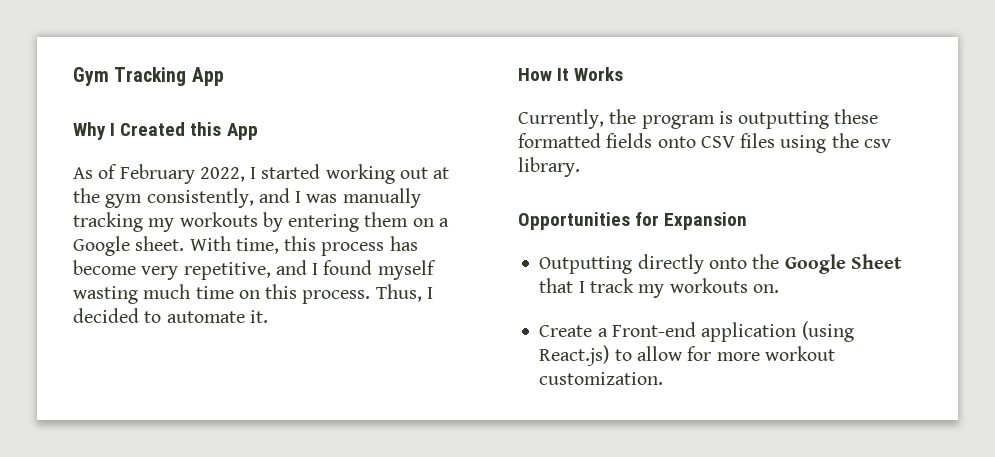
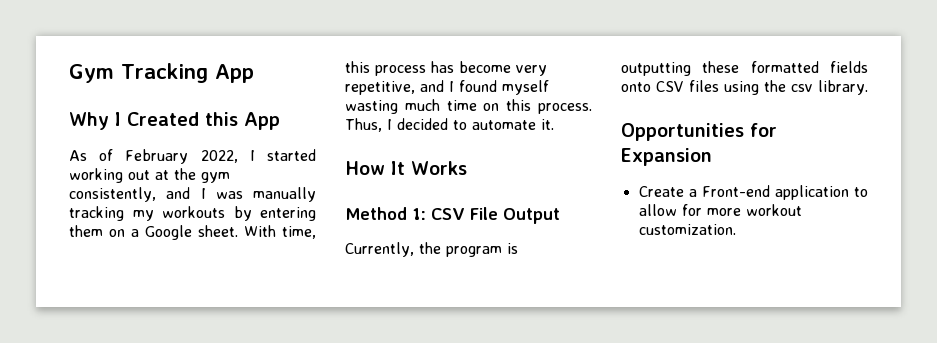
+ Method 1: CSV File Output
- Outputting directly onto the Google Sheet that I track my workouts on.
- Create a Front-end application (using React.js) to allow for more workout customization.
+ Create a Front-end application to allow for more workout customization.

